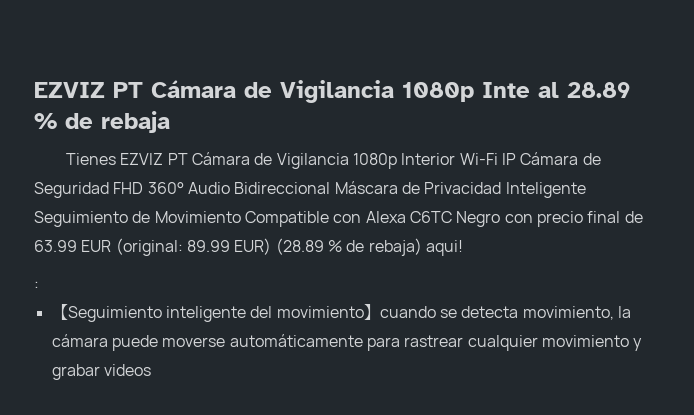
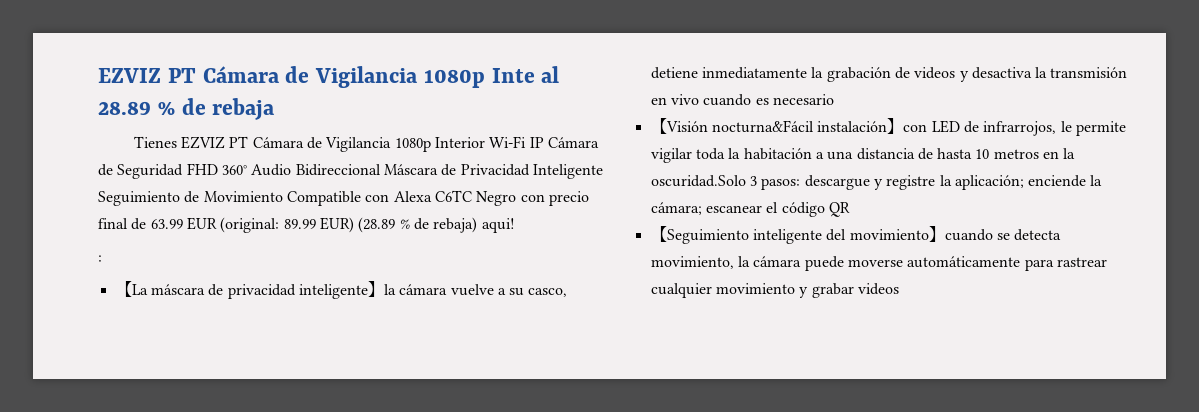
+ 【La máscara de privacidad inteligente】la cámara vuelve a su casco, detiene inmediatamente la grabación de videos y desactiva la transmisión en vivo cuando es necesario
+ 【Visión nocturna&Fácil instalación】con LED de infrarrojos, le permite vigilar toda la habitación a una distancia de hasta 10 metros en la oscuridad.Solo 3 pasos: descargue y registre la aplicación; enciende la cámara; escanear el código QR

